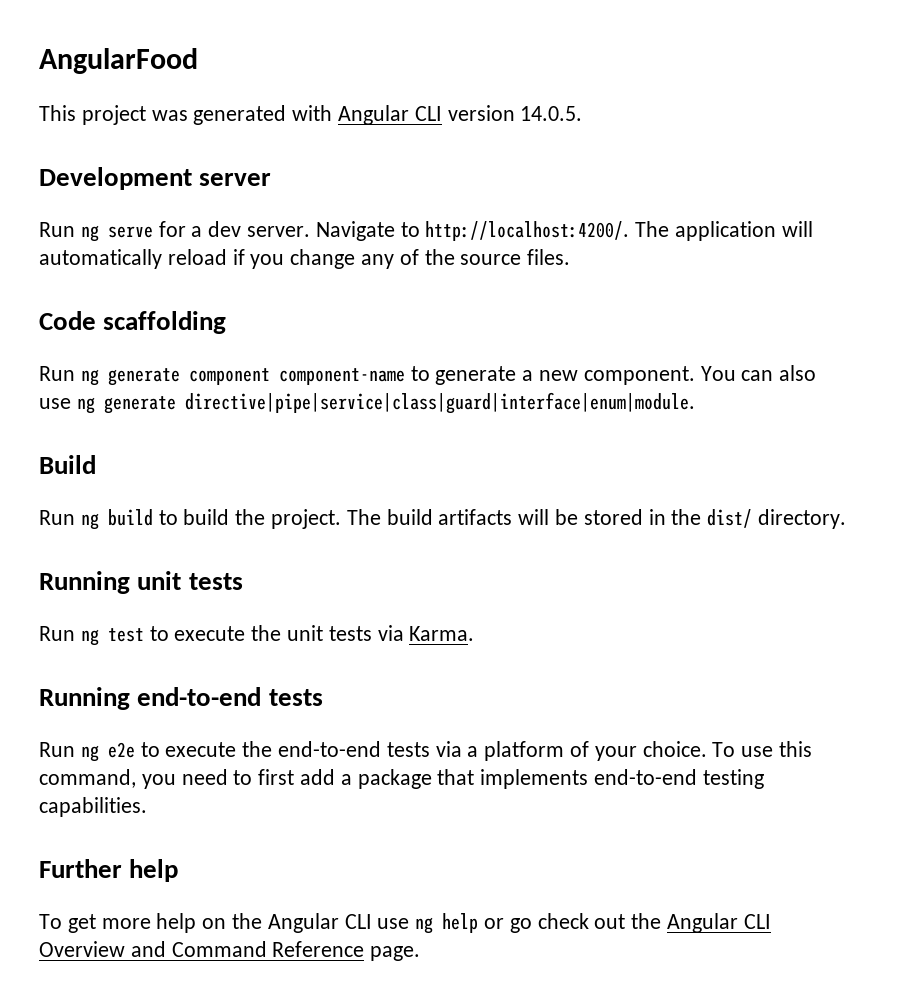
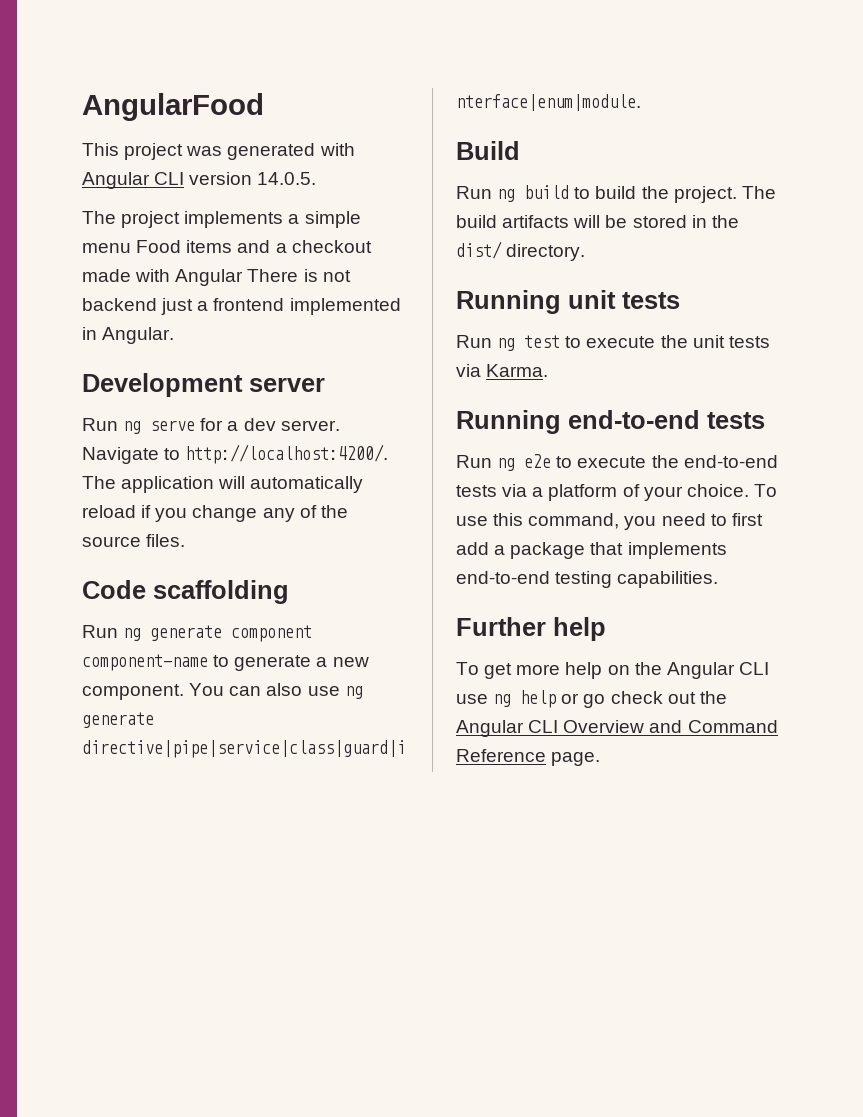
+ The project implements a simple menu Food items and a checkout made with Angular There is not backend just a frontend implemented in Angular.

